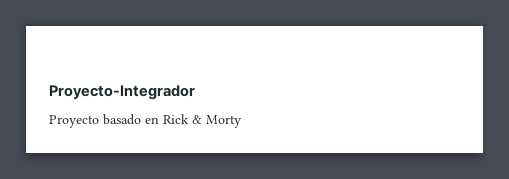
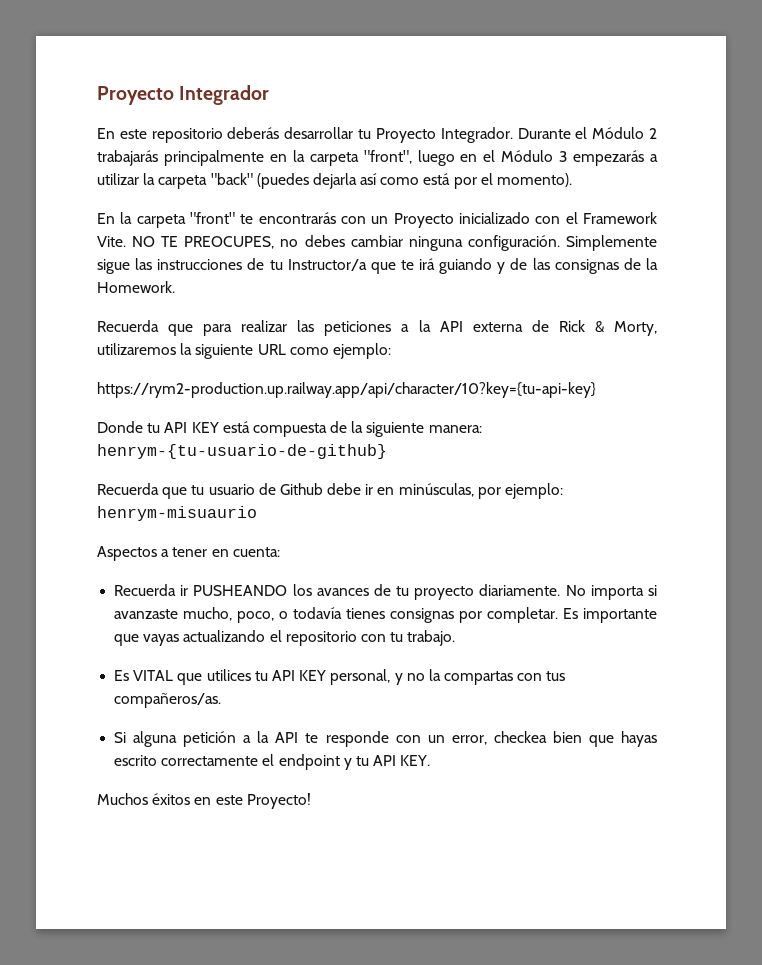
- Proyecto-Integrador
- Proyecto basado en Rick & Morty
+ Proyecto Integrador
+ En este repositorio deberás desarrollar tu Proyecto Integrador. Durante el Módulo 2 trabajarás principalmente en la carpeta "front", luego en el Módulo 3 empezarás a utilizar la carpeta "back" (puedes dejarla así como está por el momento).
+ En la carpeta "front" te encontrarás con un Proyecto inicializado con el Framework Vite. NO TE PREOCUPES, no debes cambiar ninguna configuración. Simplemente sigue las instrucciones de tu Instructor/a que te irá guiando y de las consignas de la Homework.
+ Recuerda que para realizar las peticiones a la API externa de Rick & Morty, utilizaremos la siguiente URL como ejemplo:
+ https://rym2-production.up.railway.app/api/character/10?key={tu-api-key}
+ Donde tu API KEY está compuesta de la siguiente manera: henrym-{tu-usuario-de-github}
+ Recuerda que tu usuario de Github debe ir en minúsculas, por ejemplo: henrym-misuaurio
+ Aspectos a tener en cuenta:
+ Recuerda ir PUSHEANDO los avances de tu proyecto diariamente. No importa si avanzaste mucho, poco, o todavía tienes consignas por completar. Es importante que vayas actualizando el repositorio con tu trabajo.
+ Es VITAL que utilices tu API KEY personal, y no la compartas con tus compañeros/as.
+ Si alguna petición a la API te responde con un error, checkea bien que hayas escrito correctamente el endpoint y tu API KEY.
+ Muchos éxitos en este Proyecto!

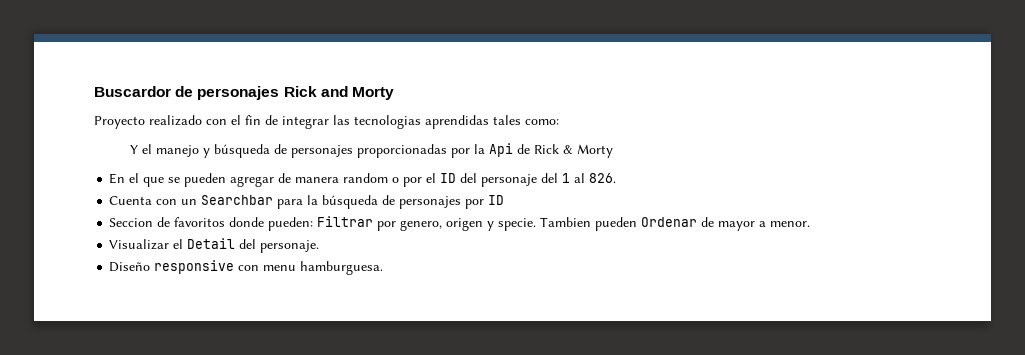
- Proyecto Integrador
- En este repositorio deberás desarrollar tu Proyecto Integrador. Durante el Módulo 2 trabajarás principalmente en la carpeta "front", luego en el Módulo 3 empezarás a utilizar la carpeta "back" (puedes dejarla así como está por el momento).
- En la carpeta "front" te encontrarás con un Proyecto inicializado con el Framework Vite. NO TE PREOCUPES, no debes cambiar ninguna configuración. Simplemente sigue las instrucciones de tu Instructor/a que te irá guiando y de las consignas de la Homework.
- Recuerda que para realizar las peticiones a la API externa de Rick & Morty, utilizaremos la siguiente URL como ejemplo:
- https://rym2-production.up.railway.app/api/character/10?key={tu-api-key}
- Donde tu API KEY está compuesta de la siguiente manera: henrym-{tu-usuario-de-github}
- Recuerda que tu usuario de Github debe ir en minúsculas, por ejemplo: henrym-misuaurio
- Aspectos a tener en cuenta:
- Recuerda ir PUSHEANDO los avances de tu proyecto diariamente. No importa si avanzaste mucho, poco, o todavía tienes consignas por completar. Es importante que vayas actualizando el repositorio con tu trabajo.
- Es VITAL que utilices tu API KEY personal, y no la compartas con tus compañeros/as.
- Si alguna petición a la API te responde con un error, checkea bien que hayas escrito correctamente el endpoint y tu API KEY.
- Muchos éxitos en este Proyecto!
+ Buscardor de personajes Rick and Morty
+ Proyecto realizado con el fin de integrar las tecnologias aprendidas tales como:
+ Y el manejo y búsqueda de personajes proporcionadas por la Api de Rick & Morty
+ En el que se pueden agregar de manera random o por el ID del personaje del 1 al 826.
+ Cuenta con un Searchbar para la búsqueda de personajes por ID
+ Seccion de favoritos donde pueden: Filtrar por genero, origen y specie. Tambien pueden Ordenar de mayor a menor.
+ Visualizar el Detail del personaje.
+ Diseño responsive con menu hamburguesa.

